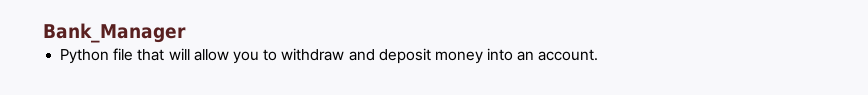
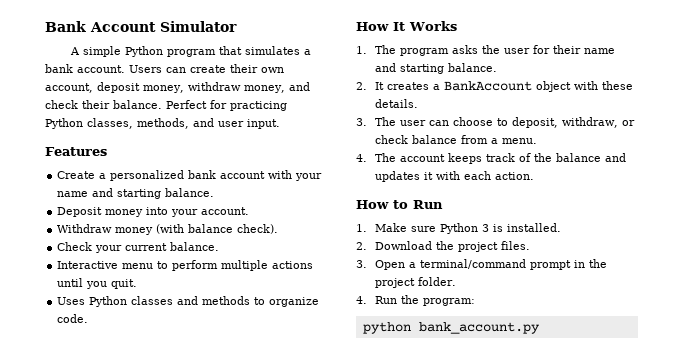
- Bank_Manager
- Python file that will allow you to withdraw and deposit money into an account.
+ Bank Account Simulator
+ A simple Python program that simulates a bank account. Users can create their own account, deposit money, withdraw money, and check their balance. Perfect for practicing Python classes, methods, and user input.
+ Features
+ Create a personalized bank account with your name and starting balance.
+ Deposit money into your account.
+ Withdraw money (with balance check).
+ Check your current balance.
+ Interactive menu to perform multiple actions until you quit.
+ Uses Python classes and methods to organize code.
+ How It Works
+ 1. The program asks the user for their name and starting balance.
+ 2. It creates a BankAccount object with these details.
+ 3. The user can choose to deposit, withdraw, or check balance from a menu.
+ 4. The account keeps track of the balance and updates it with each action.
+ How to Run
+ 1. Make sure Python 3 is installed.
+ 2. Download the project files.
+ 3. Open a terminal/command prompt in the project folder.
+ 4. Run the program:
+ python bank_account.py

